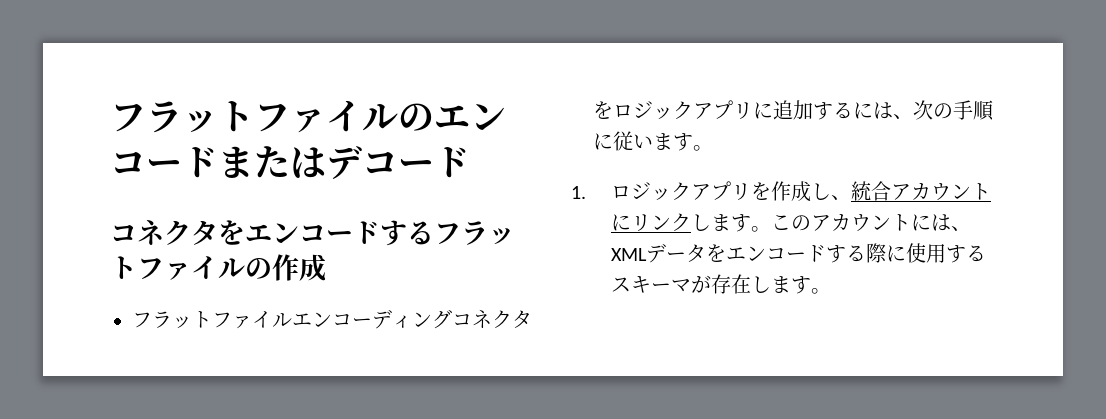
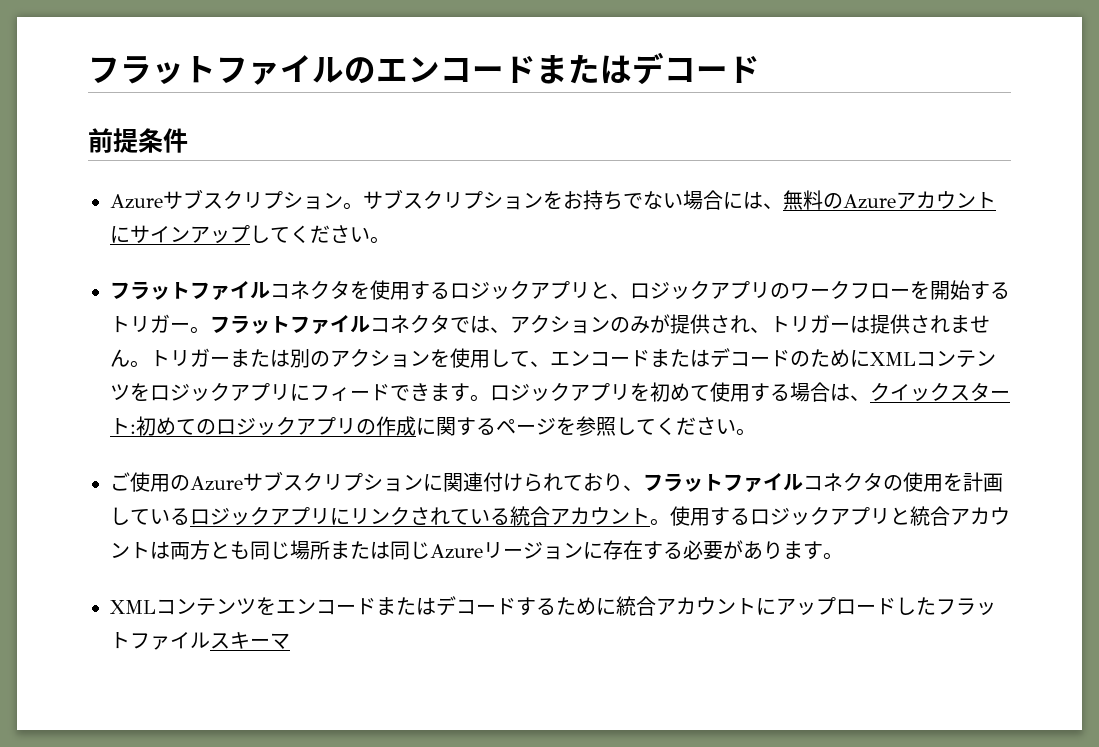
- コネクタをエンコードするフラットファイルの作成
- フラットファイルエンコーディングコネクタをロジックアプリに追加するには、次の手順に従います。
- 1.ロジックアプリを作成し、統合アカウントにリンクします。このアカウントには、XMLデータをエンコードする際に使用するスキーマが存在します。
+ 前提条件
+ Azureサブスクリプション。サブスクリプションをお持ちでない場合には、無料のAzureアカウントにサインアップしてください。
+ フラットファイルコネクタを使用するロジックアプリと、ロジックアプリのワークフローを開始するトリガー。フラットファイルコネクタでは、アクションのみが提供され、トリガーは提供されません。トリガーまたは別のアクションを使用して、エンコードまたはデコードのためにXMLコンテンツをロジックアプリにフィードできます。ロジックアプリを初めて使用する場合は、クイックスタート:初めてのロジックアプリの作成に関するページを参照してください。
+ ご使用のAzureサブスクリプションに関連付けられており、フラットファイルコネクタの使用を計画しているロジックアプリにリンクされている統合アカウント。使用するロジックアプリと統合アカウントは両方とも同じ場所または同じAzureリージョンに存在する必要があります。
+ XMLコンテンツをエンコードまたはデコードするために統合アカウントにアップロードしたフラットファイルスキーマ

